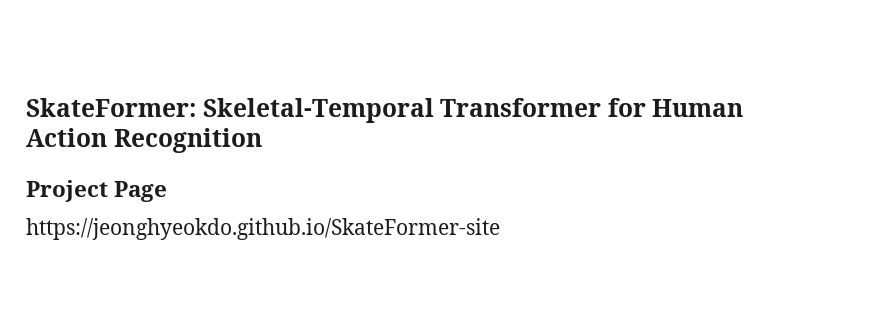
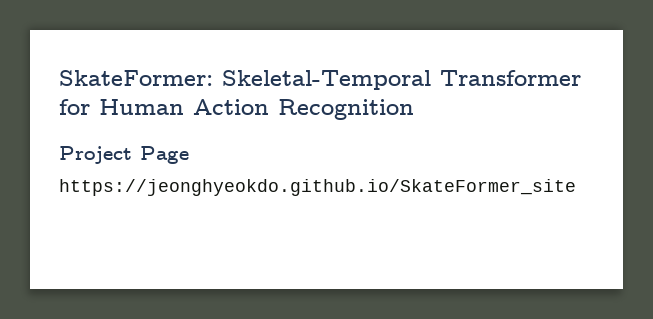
- https://jeonghyeokdo.github.io/SkateFormer-site
+ https://jeonghyeokdo.github.io/SkateFormer_site

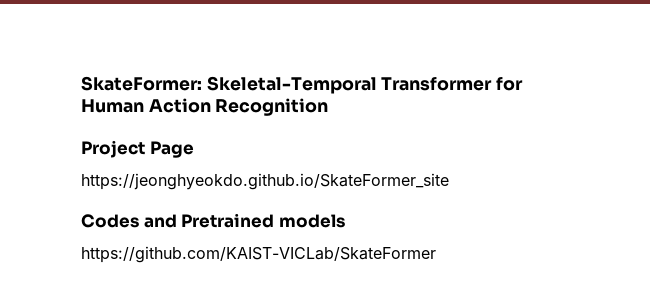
+ Codes and Pretrained models
+ https://github.com/KAIST-VICLab/SkateFormer

